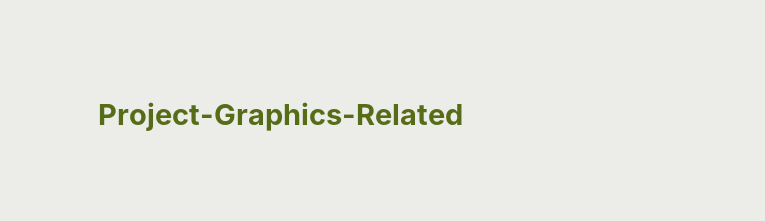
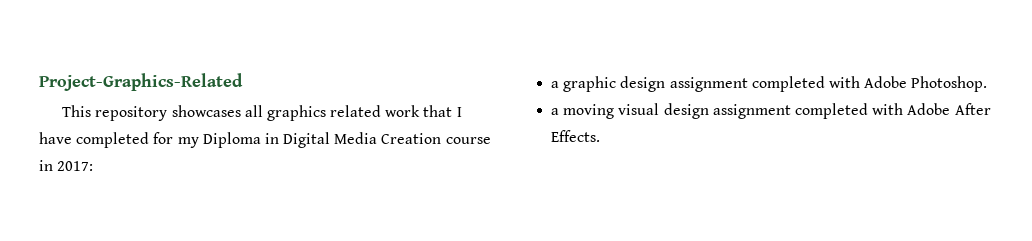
+ This repository showcases all graphics related work that I have completed for my Diploma in Digital Media Creation course in 2017:
+ a graphic design assignment completed with Adobe Photoshop.
+ a moving visual design assignment completed with Adobe After Effects.

